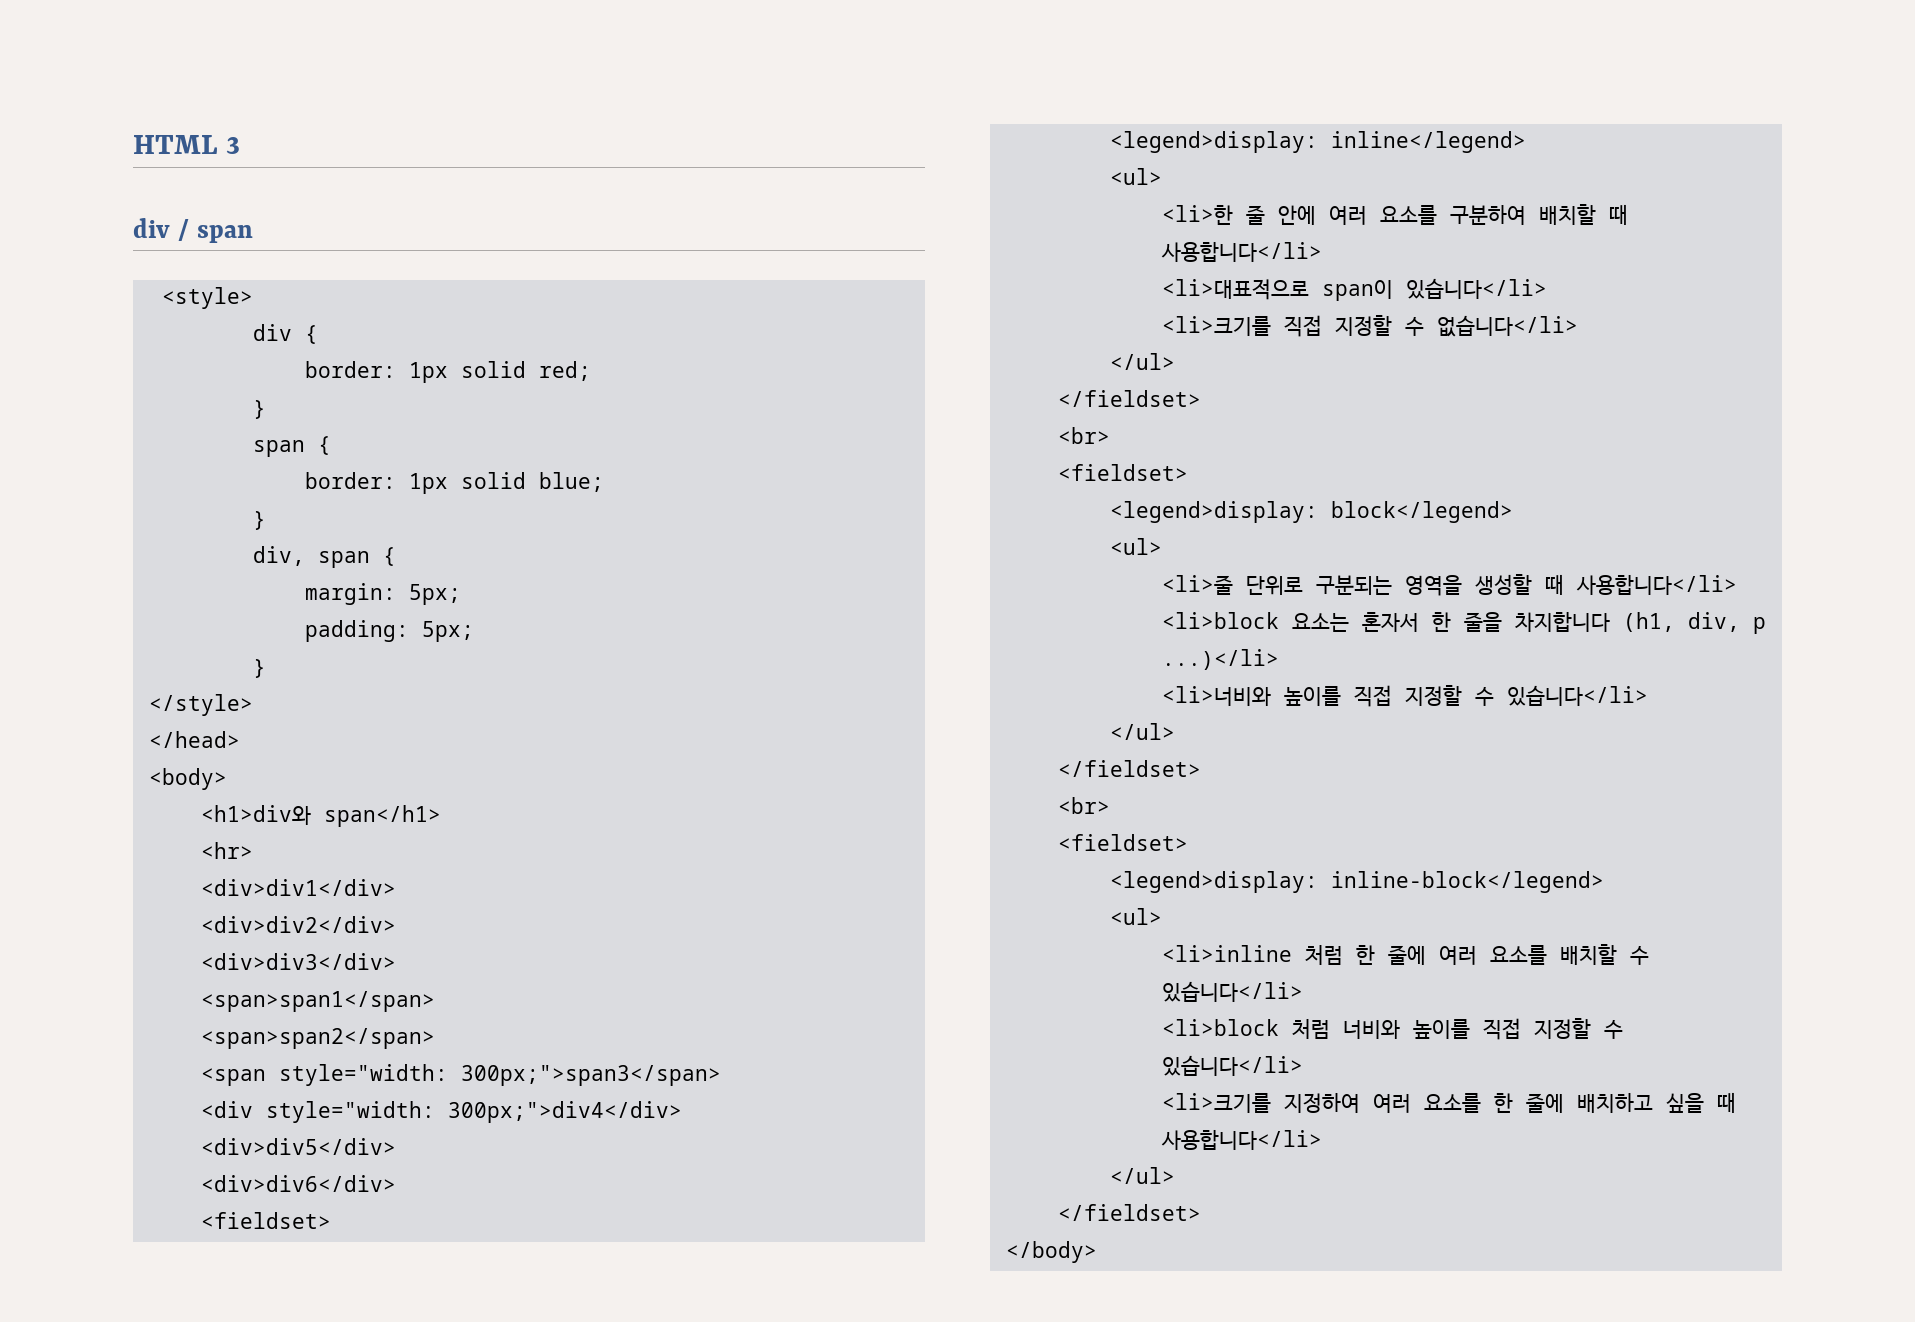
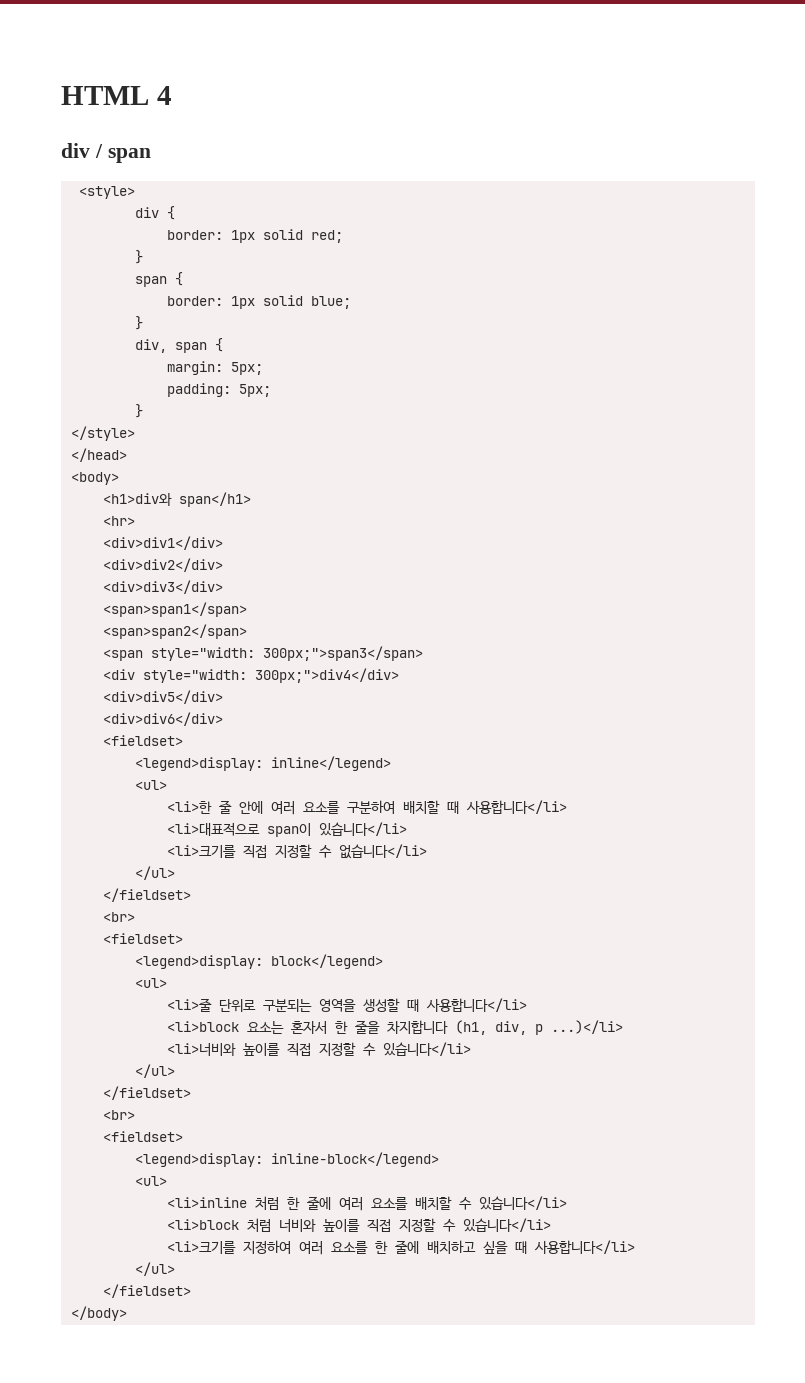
- HTML 3
+ HTML 4

